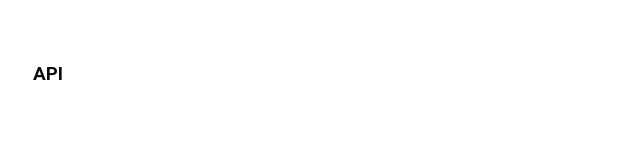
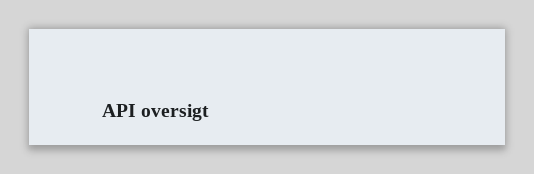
- API
+ API oversigt

